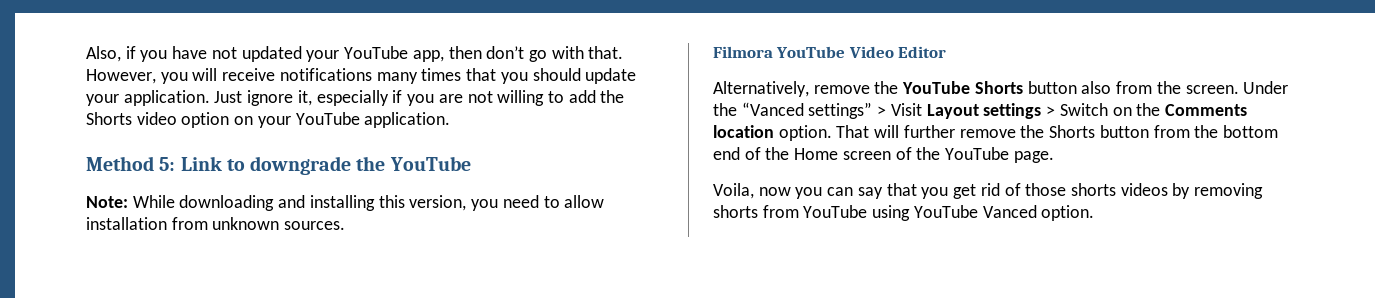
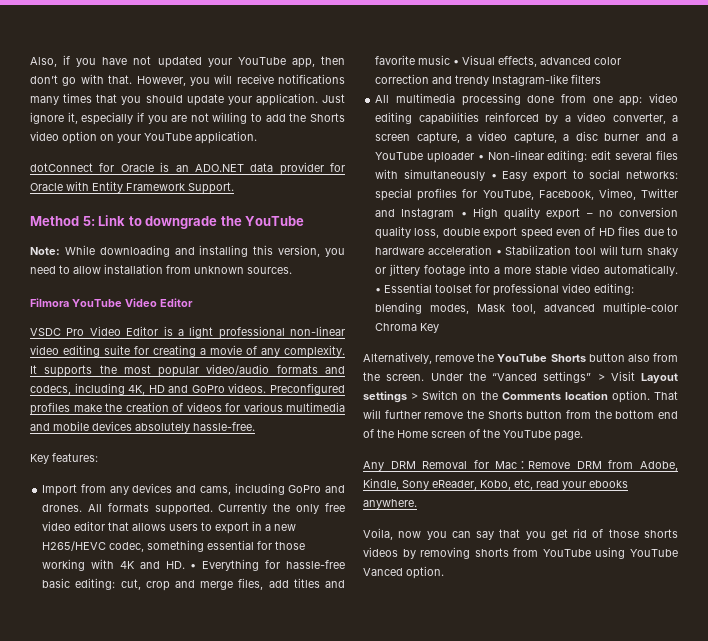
+ dotConnect for Oracle is an ADO.NET data provider for Oracle with Entity Framework Support.
+ VSDC Pro Video Editor is a light professional non-linear video editing suite for creating a movie of any complexity. It supports the most popular video/audio formats and codecs, including 4K, HD and GoPro videos. Preconfigured profiles make the creation of videos for various multimedia and mobile devices absolutely hassle-free.
+ Key features:
+ Import from any devices and cams, including GoPro and drones. All formats supported. Сurrently the only free video editor that allows users to export in a new H265/HEVC codec, something essential for those working with 4K and HD. • Everything for hassle-free basic editing: cut, crop and merge files, add titles and favorite music • Visual effects, advanced color correction and trendy Instagram-like filters
+ All multimedia processing done from one app: video editing capabilities reinforced by a video converter, a screen capture, a video capture, a disc burner and a YouTube uploader • Non-linear editing: edit several files with simultaneously • Easy export to social networks: special profiles for YouTube, Facebook, Vimeo, Twitter and Instagram • High quality export – no conversion quality loss, double export speed even of HD files due to hardware acceleration • Stabilization tool will turn shaky or jittery footage into a more stable video automatically. • Essential toolset for professional video editing: blending modes, Mask tool, advanced multiple-color Chroma Key
+ Any DRM Removal for Mac：Remove DRM from Adobe, Kindle, Sony eReader, Kobo, etc, read your ebooks anywhere.

